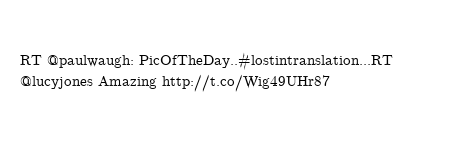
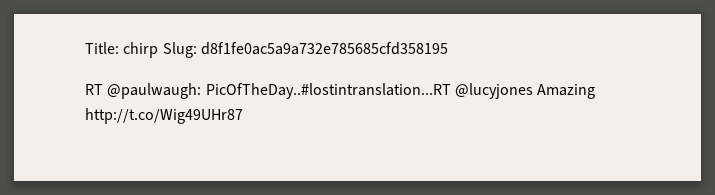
+ Title: chirp Slug: d8f1fe0ac5a9a732e785685cfd358195

